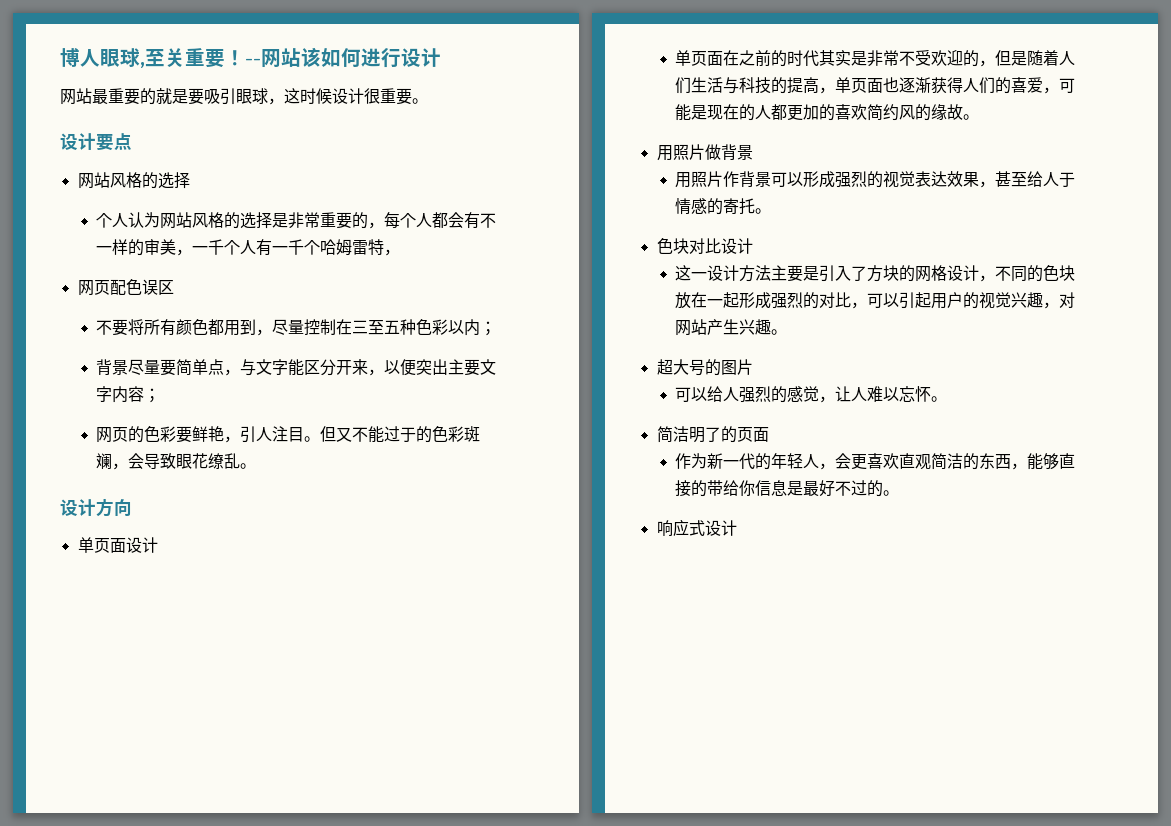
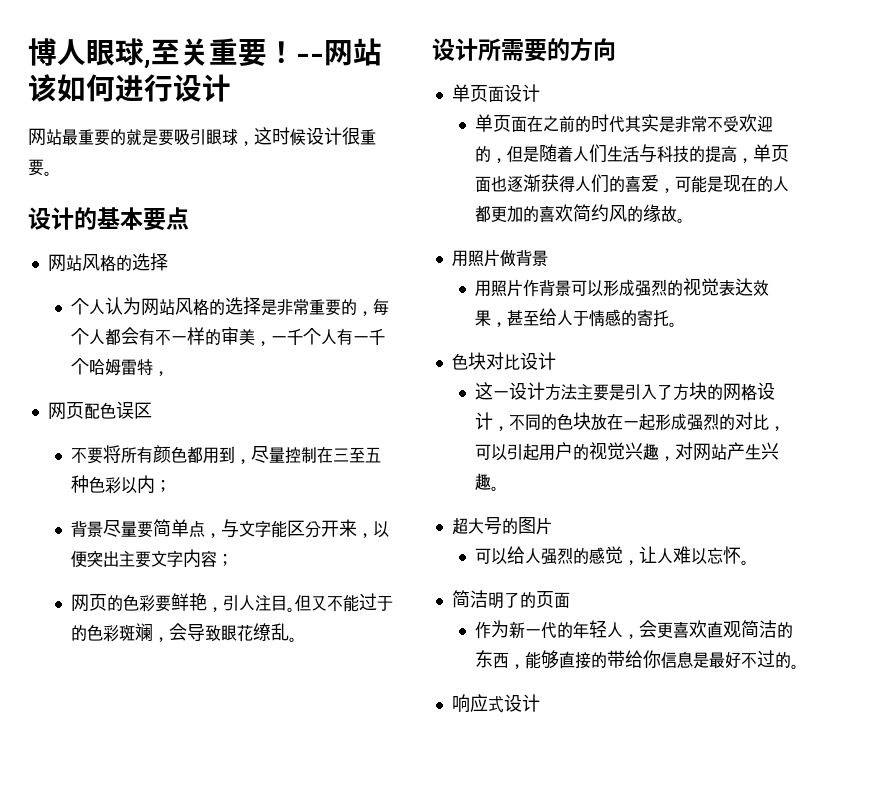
- 设计要点
+ 设计的基本要点
- 设计方向
+ 设计所需要的方向

